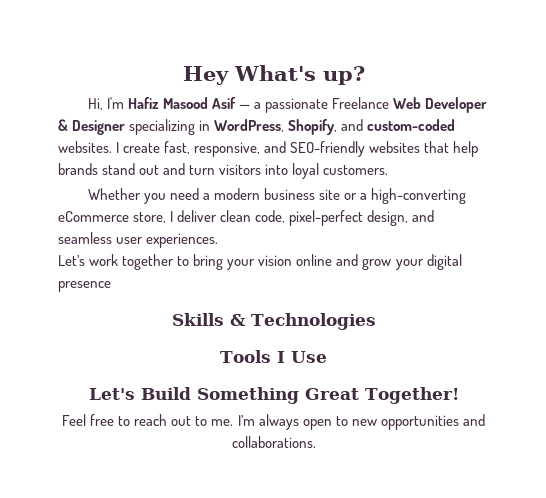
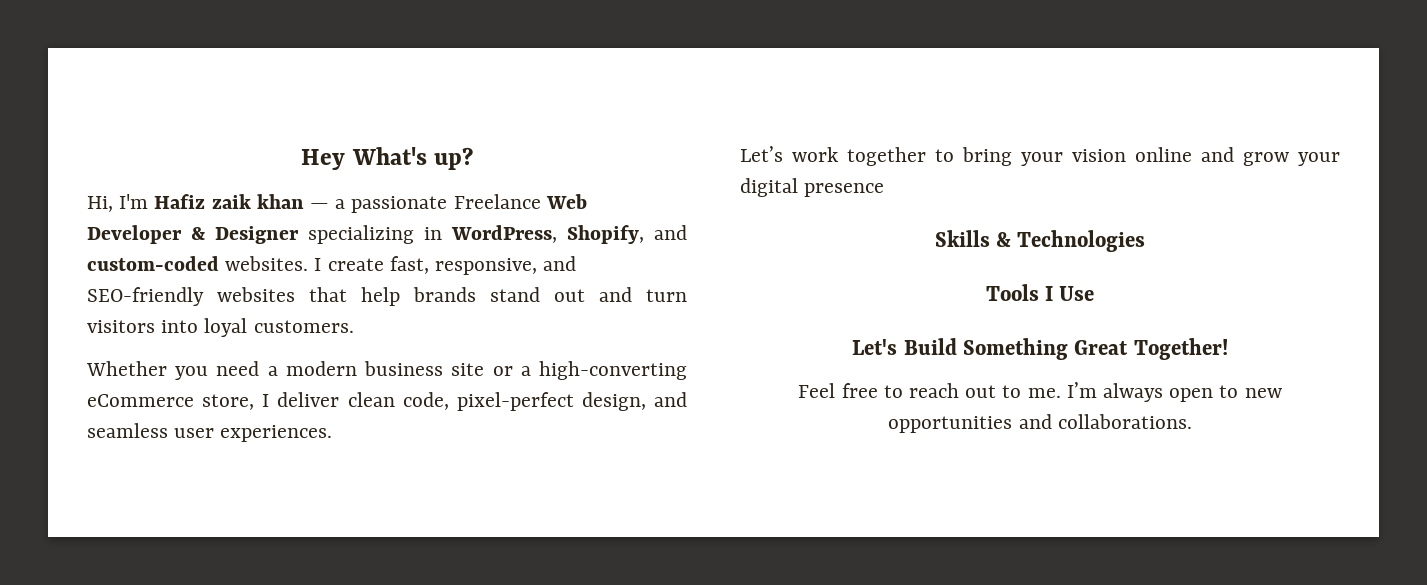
- Hi, I'm Hafiz Masood Asif — a passionate Freelance Web Developer & Designer specializing in WordPress, Shopify, and custom-coded websites.
+ Hi, I'm Hafiz zaik khan — a passionate Freelance Web Developer & Designer specializing in WordPress, Shopify, and custom-coded websites.

